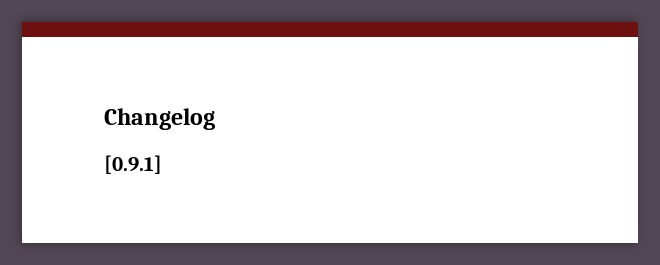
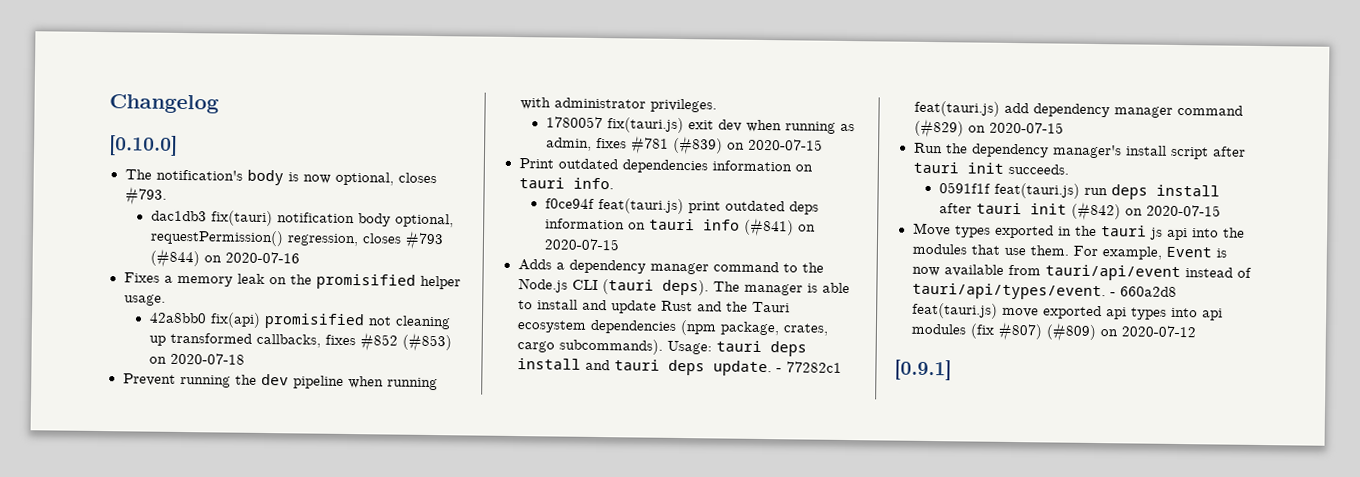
+ [0.10.0]
+ The notification's body is now optional, closes #793.
+ dac1db3 fix(tauri) notification body optional, requestPermission() regression, closes #793 (#844) on 2020-07-16
+ Fixes a memory leak on the promisified helper usage.
+ 42a8bb0 fix(api) promisified not cleaning up transformed callbacks, fixes #852 (#853) on 2020-07-18
+ Prevent running the dev pipeline when running with administrator privileges.
+ 1780057 fix(tauri.js) exit dev when running as admin, fixes #781 (#839) on 2020-07-15
+ Print outdated dependencies information on tauri info.
+ f0ce94f feat(tauri.js) print outdated deps information on tauri info (#841) on 2020-07-15
+ Adds a dependency manager command to the Node.js CLI (tauri deps). The manager is able to install and update Rust and the Tauri ecosystem dependencies (npm package, crates, cargo subcommands). Usage: tauri deps install and tauri deps update. - 77282c1 feat(tauri.js) add dependency manager command (#829) on 2020-07-15
+ Run the dependency manager's install script after tauri init succeeds.
+ 0591f1f feat(tauri.js) run deps install after tauri init (#842) on 2020-07-15
+ Move types exported in the tauri js api into the modules that use them. For example, Event is now available from tauri/api/event instead of tauri/api/types/event. - 660a2d8 feat(tauri.js) move exported api types into api modules (fix #807) (#809) on 2020-07-12

